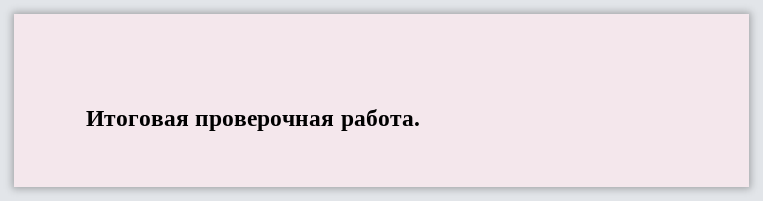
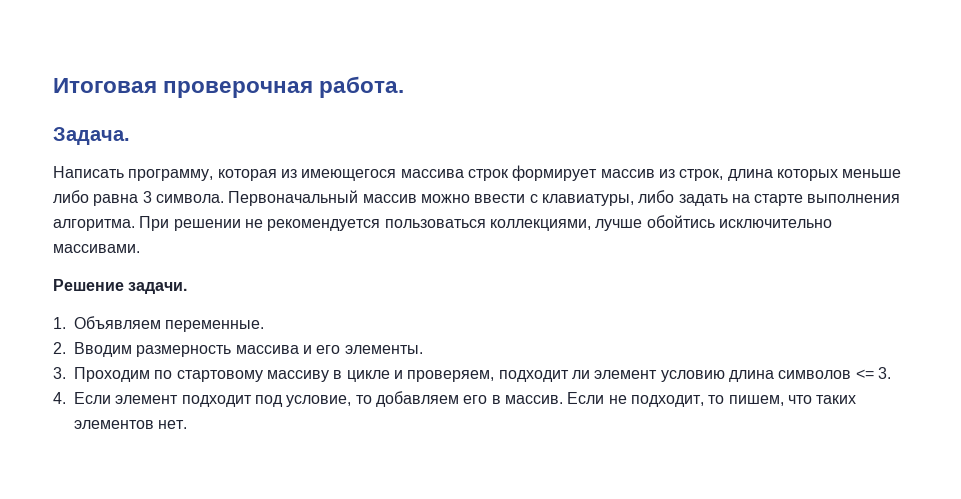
+ Задача.
+ Написать программу, которая из имеющегося массива строк формирует массив из строк, длина которых меньше либо равна 3 символа. Первоначальный массив можно ввести с клавиатуры, либо задать на старте выполнения алгоритма. При решении не рекомендуется пользоваться коллекциями, лучше обойтись исключительно массивами.
+ Решение задачи.
+ 1. Объявляем переменные.
+ 2. Вводим размерность массива и его элементы.
+ 3. Проходим по стартовому массиву в цикле и проверяем, подходит ли элемент условию длина символов <= 3.
+ 4. Если элемент подходит под условие, то добавляем его в массив. Если не подходит, то пишем, что таких элементов нет.

